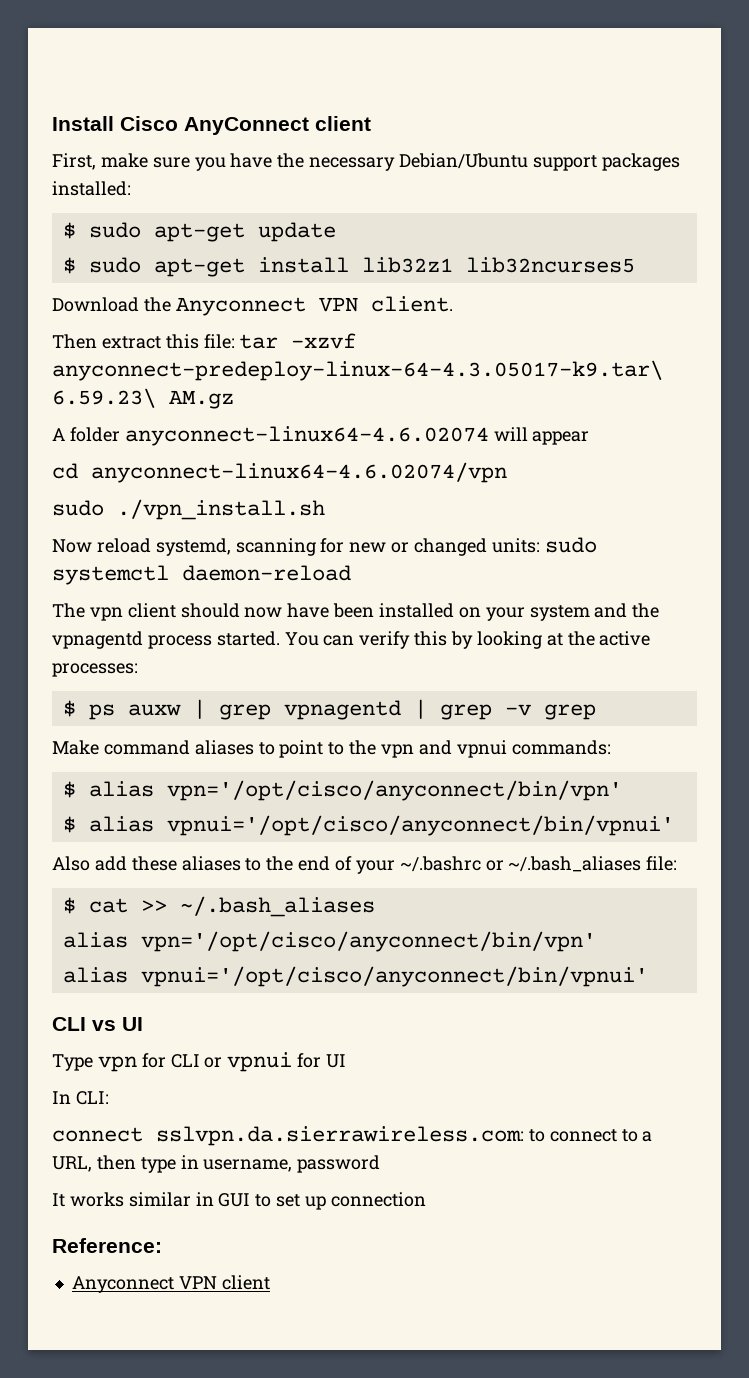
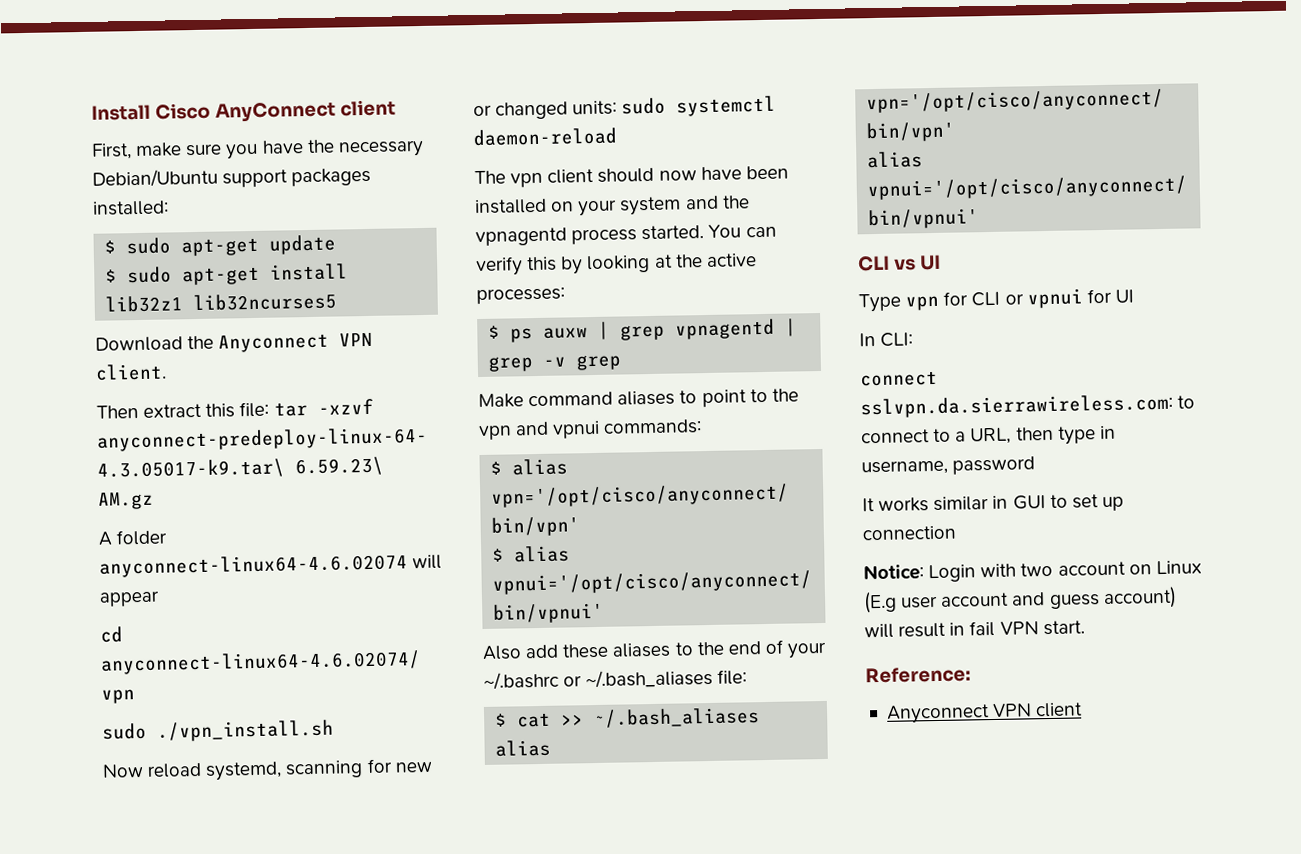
+ Notice: Login with two account on Linux (E.g user account and guess account) will result in fail VPN start.

